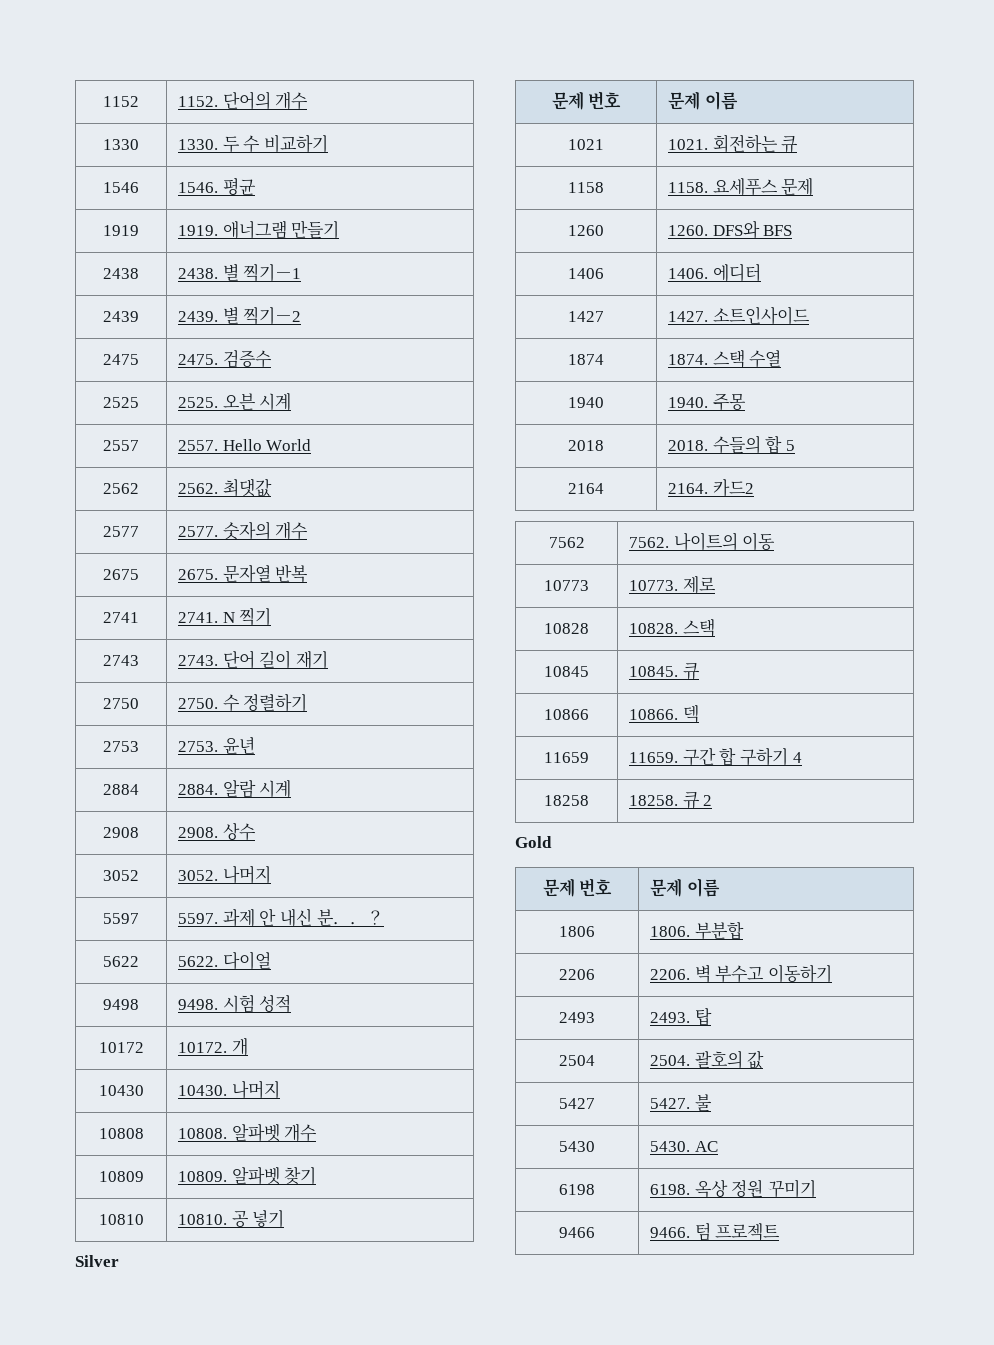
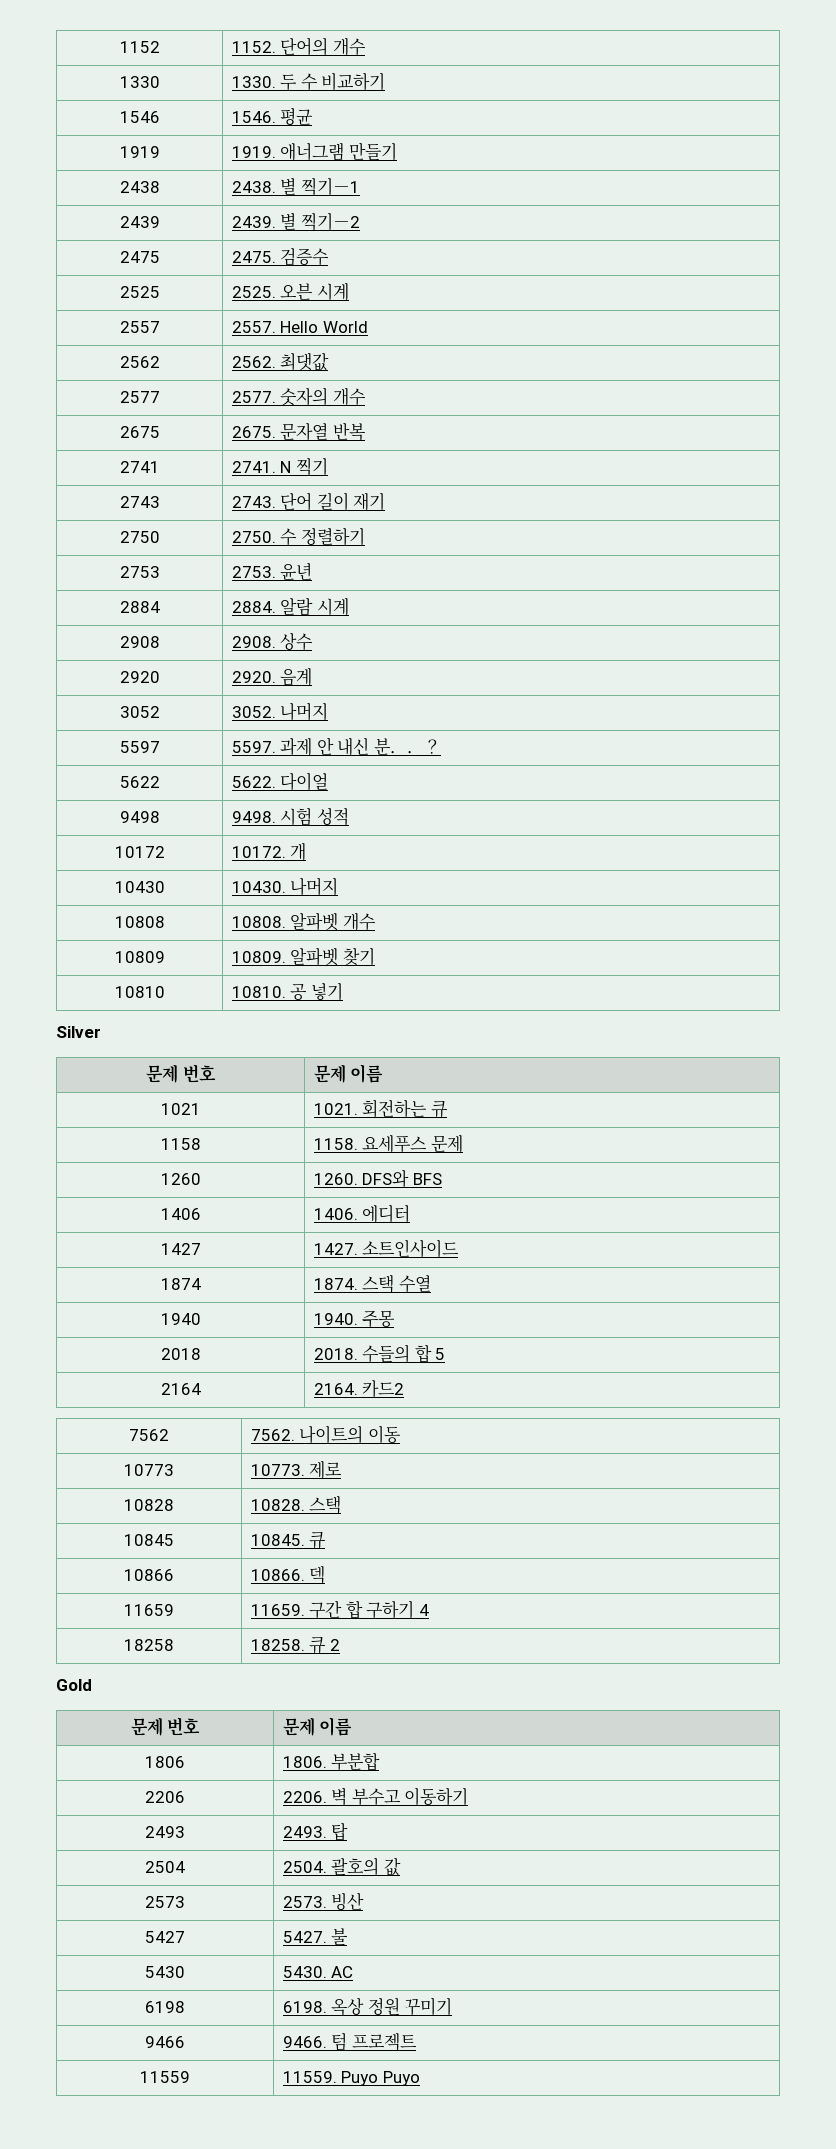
+ 2920 | 2920. 음계
+ 2573 | 2573. 빙산
+ 11559 | 11559. Puyo Puyo

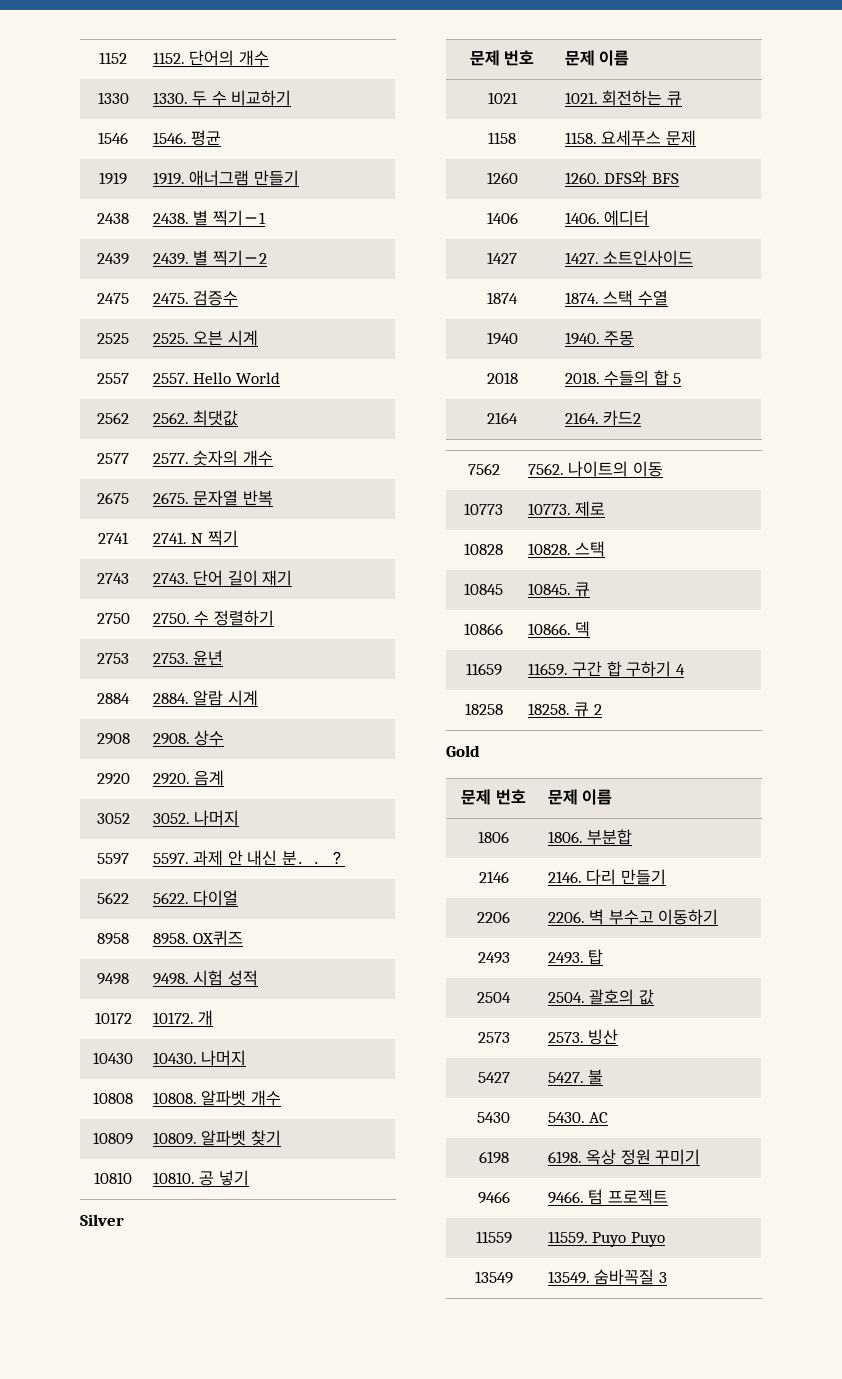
+ 8958 | 8958. OX퀴즈
+ 2146 | 2146. 다리 만들기
+ 13549 | 13549. 숨바꼭질 3

